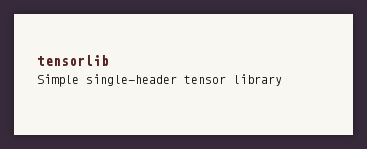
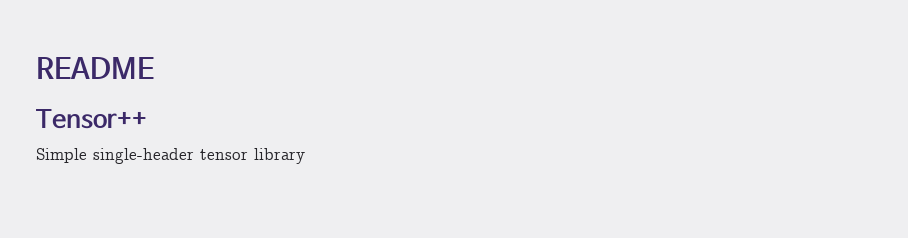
- tensorlib
+ README
+ Tensor++

